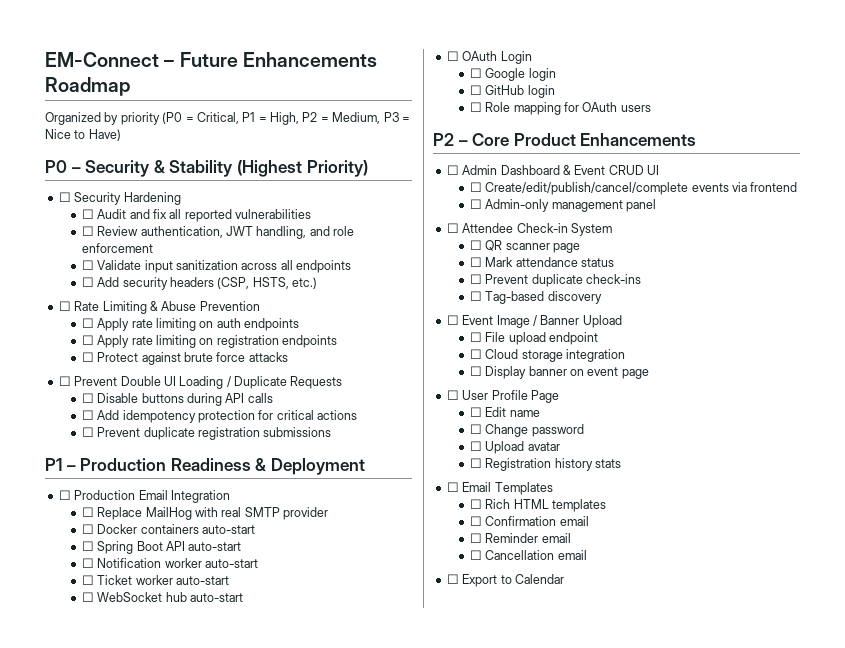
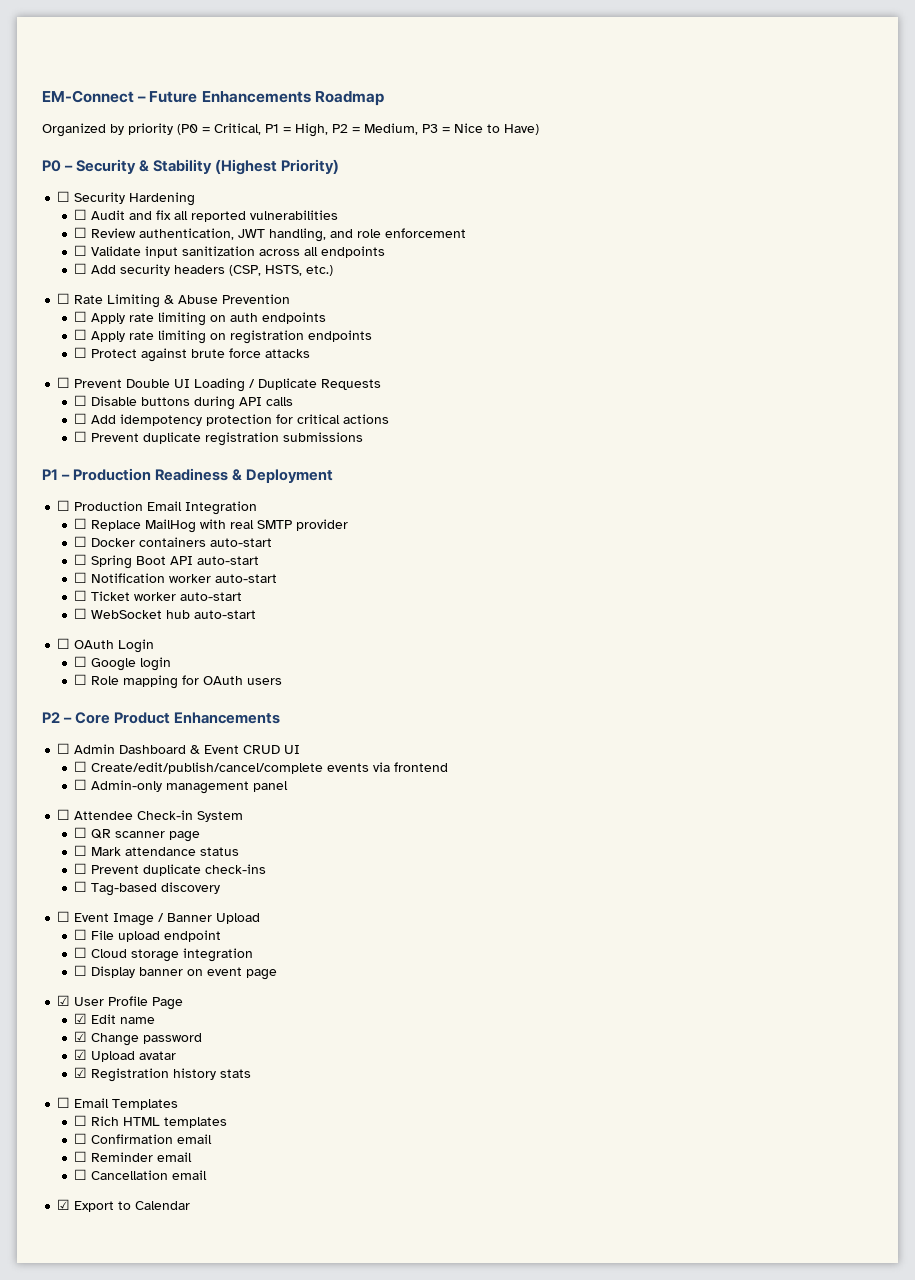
- ☐ GitHub login
- ☐ User Profile Page
+ ☑ User Profile Page
- ☐ Edit name
+ ☑ Edit name
- ☐ Change password
+ ☑ Change password
- ☐ Upload avatar
+ ☑ Upload avatar
- ☐ Registration history stats
+ ☑ Registration history stats
- ☐ Export to Calendar
+ ☑ Export to Calendar

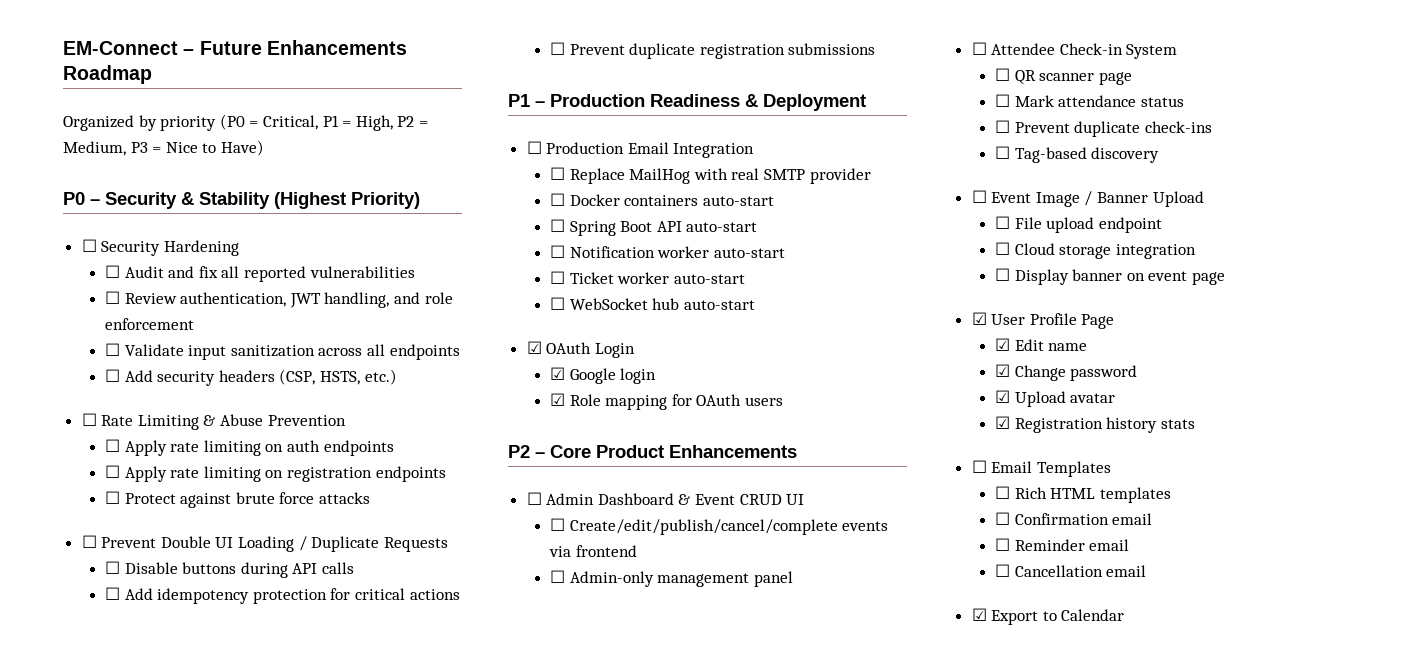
- ☐ OAuth Login
+ ☑ OAuth Login
- ☐ Google login
+ ☑ Google login
- ☐ Role mapping for OAuth users
+ ☑ Role mapping for OAuth users

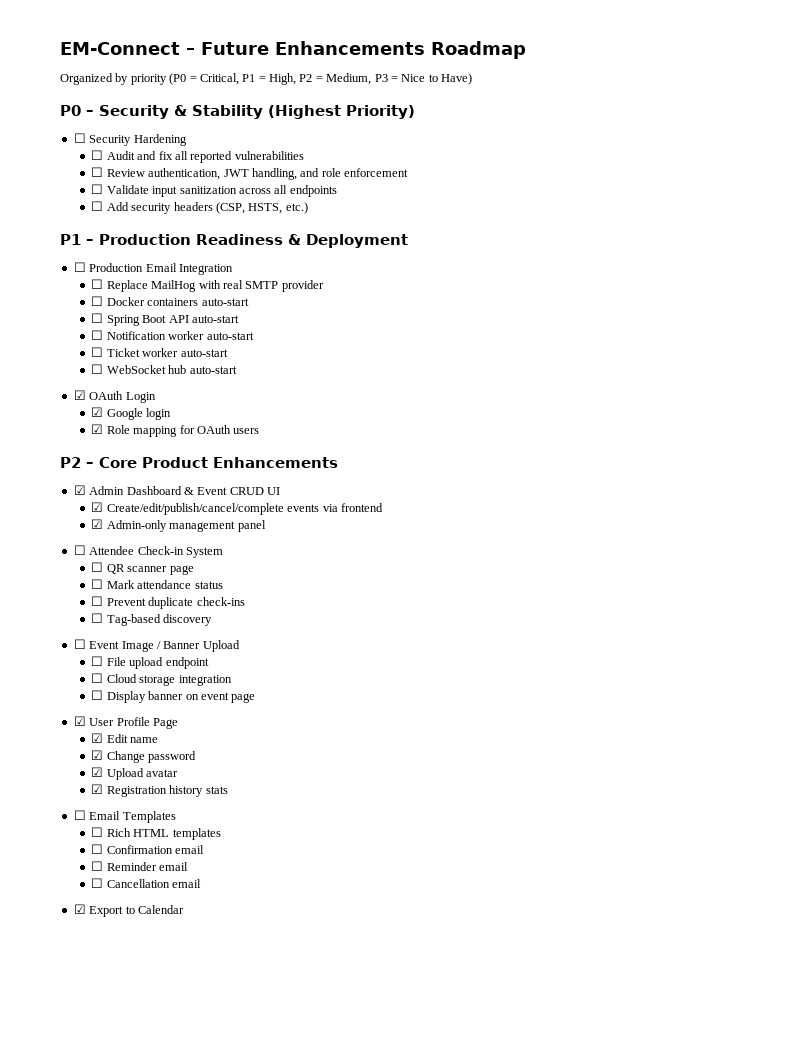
- ☐ Rate Limiting & Abuse Prevention
- ☐ Apply rate limiting on auth endpoints
- ☐ Apply rate limiting on registration endpoints
- ☐ Protect against brute force attacks
- ☐ Prevent Double UI Loading / Duplicate Requests
- ☐ Disable buttons during API calls
- ☐ Add idempotency protection for critical actions
- ☐ Prevent duplicate registration submissions
- ☐ Admin Dashboard & Event CRUD UI
+ ☑ Admin Dashboard & Event CRUD UI
- ☐ Create/edit/publish/cancel/complete events via frontend
+ ☑ Create/edit/publish/cancel/complete events via frontend
- ☐ Admin-only management panel
+ ☑ Admin-only management panel

